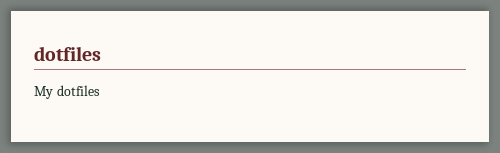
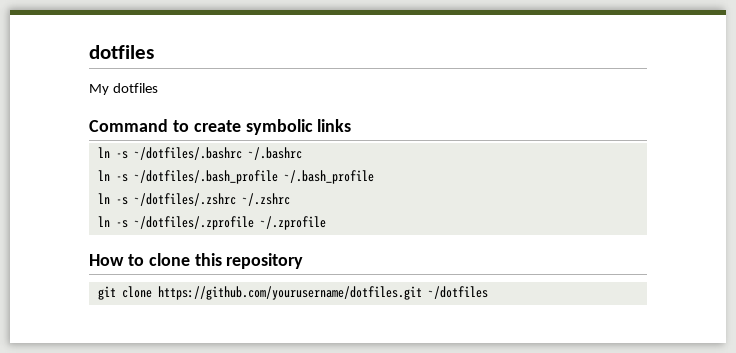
+ Command to create symbolic links
+ ln -s ~/dotfiles/.bashrc ~/.bashrc
+ ln -s ~/dotfiles/.bash_profile ~/.bash_profile
+ ln -s ~/dotfiles/.zshrc ~/.zshrc
+ ln -s ~/dotfiles/.zprofile ~/.zprofile
+ How to clone this repository
+ git clone https://github.com/yourusername/dotfiles.git ~/dotfiles

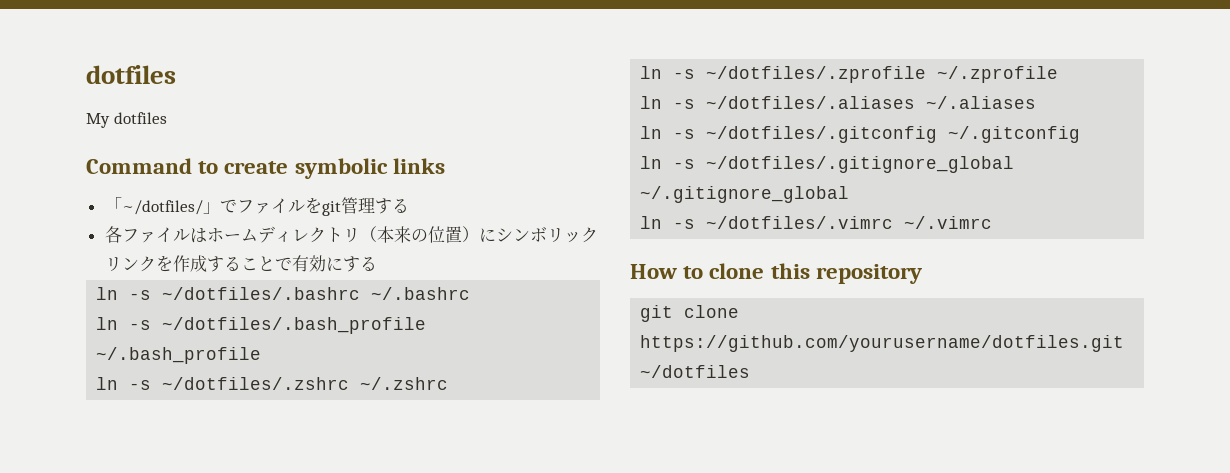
+ 「~/dotfiles/」でファイルをgit管理する
+ 各ファイルはホームディレクトリ（本来の位置）にシンボリックリンクを作成することで有効にする
+ ln -s ~/dotfiles/.aliases ~/.aliases
+ ln -s ~/dotfiles/.gitconfig ~/.gitconfig
+ ln -s ~/dotfiles/.gitignore_global ~/.gitignore_global
+ ln -s ~/dotfiles/.vimrc ~/.vimrc

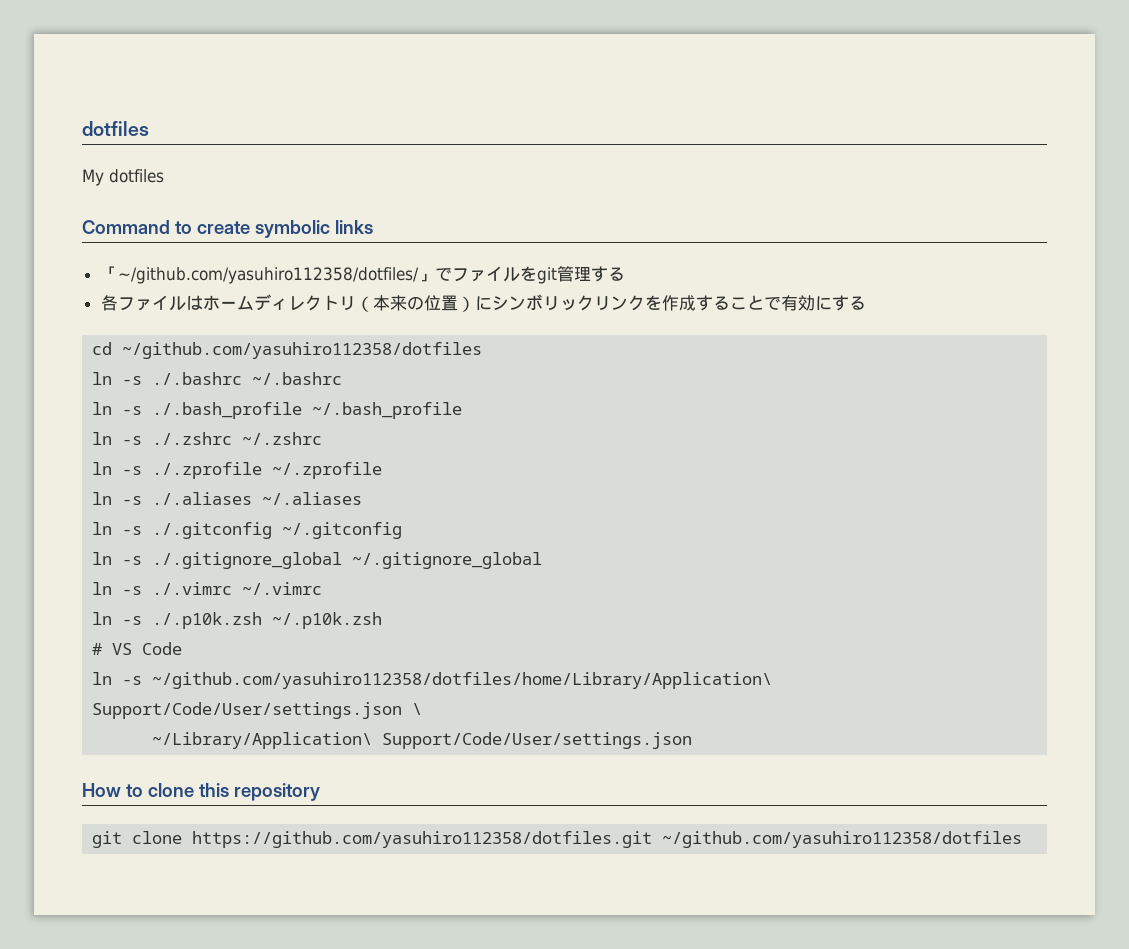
- 「~/dotfiles/」でファイルをgit管理する
+ 「~/github.com/yasuhiro112358/dotfiles/」でファイルをgit管理する
- ln -s ~/dotfiles/.bashrc ~/.bashrc
+ cd ~/github.com/yasuhiro112358/dotfiles
+ ln -s ./.bashrc ~/.bashrc
- ln -s ~/dotfiles/.bash_profile ~/.bash_profile
+ ln -s ./.bash_profile ~/.bash_profile
- ln -s ~/dotfiles/.zshrc ~/.zshrc
+ ln -s ./.zshrc ~/.zshrc
- ln -s ~/dotfiles/.zprofile ~/.zprofile
+ ln -s ./.zprofile ~/.zprofile
- ln -s ~/dotfiles/.aliases ~/.aliases
+ ln -s ./.aliases ~/.aliases
- ln -s ~/dotfiles/.gitconfig ~/.gitconfig
+ ln -s ./.gitconfig ~/.gitconfig
- ln -s ~/dotfiles/.gitignore_global ~/.gitignore_global
+ ln -s ./.gitignore_global ~/.gitignore_global
- ln -s ~/dotfiles/.vimrc ~/.vimrc
+ ln -s ./.vimrc ~/.vimrc
+ ln -s ./.p10k.zsh ~/.p10k.zsh
+ # VS Code
+ ln -s ~/github.com/yasuhiro112358/dotfiles/home/Library/Application\ Support/Code/User/settings.json \
+ ~/Library/Application\ Support/Code/User/settings.json
- git clone https://github.com/yourusername/dotfiles.git ~/dotfiles
+ git clone https://github.com/yasuhiro112358/dotfiles.git ~/github.com/yasuhiro112358/dotfiles

